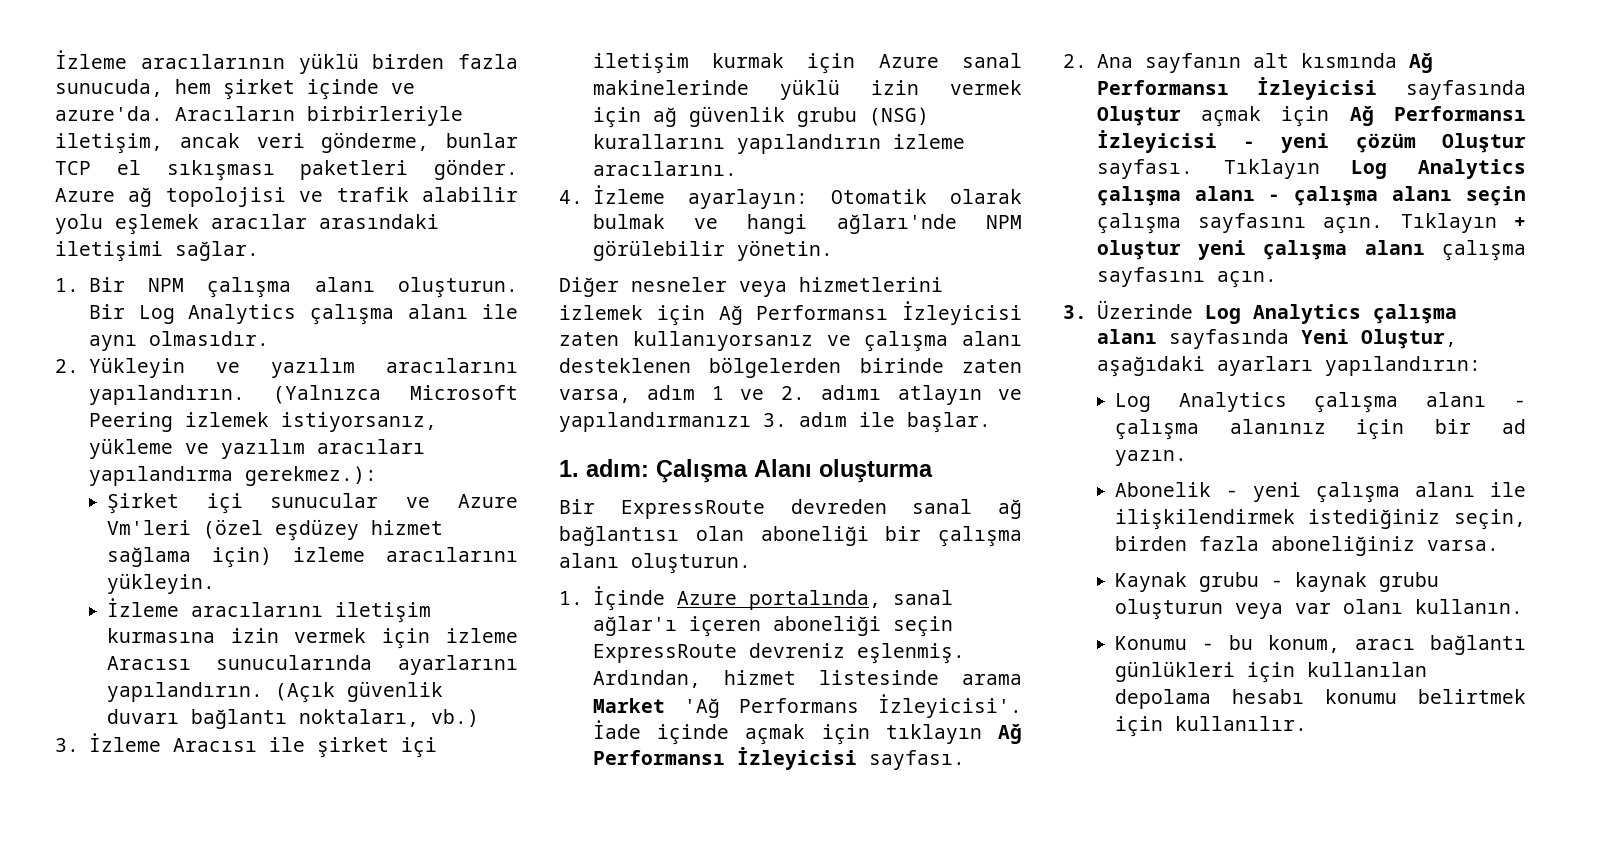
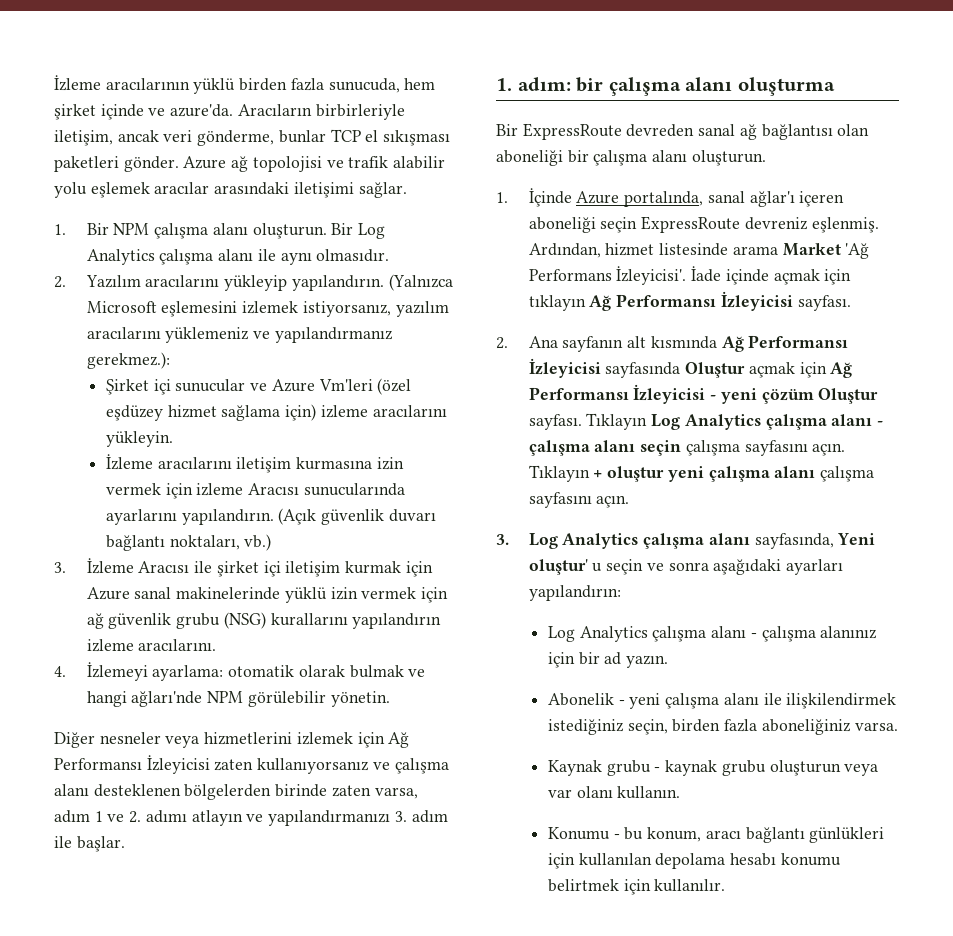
- 2. Yükleyin ve yazılım aracılarını yapılandırın.
+ 2. Yazılım aracılarını yükleyip yapılandırın.
- (Yalnızca Microsoft Peering izlemek istiyorsanız, yükleme ve yazılım aracıları yapılandırma gerekmez.):
+ (Yalnızca Microsoft eşlemesini izlemek istiyorsanız, yazılım aracılarını yüklemeniz ve yapılandırmanız gerekmez.):
- 4. İzleme ayarlayın: Otomatik olarak bulmak ve hangi ağları'nde NPM görülebilir yönetin.
+ 4. İzlemeyi ayarlama: otomatik olarak bulmak ve hangi ağları'nde NPM görülebilir yönetin.
- 1. adım: Çalışma Alanı oluşturma
+ 1. adım: bir çalışma alanı oluşturma
- 3. Üzerinde Log Analytics çalışma alanı sayfasında Yeni Oluştur, aşağıdaki ayarları yapılandırın:
+ 3. Log Analytics çalışma alanı sayfasında, Yeni oluştur' u seçin ve sonra aşağıdaki ayarları yapılandırın:

